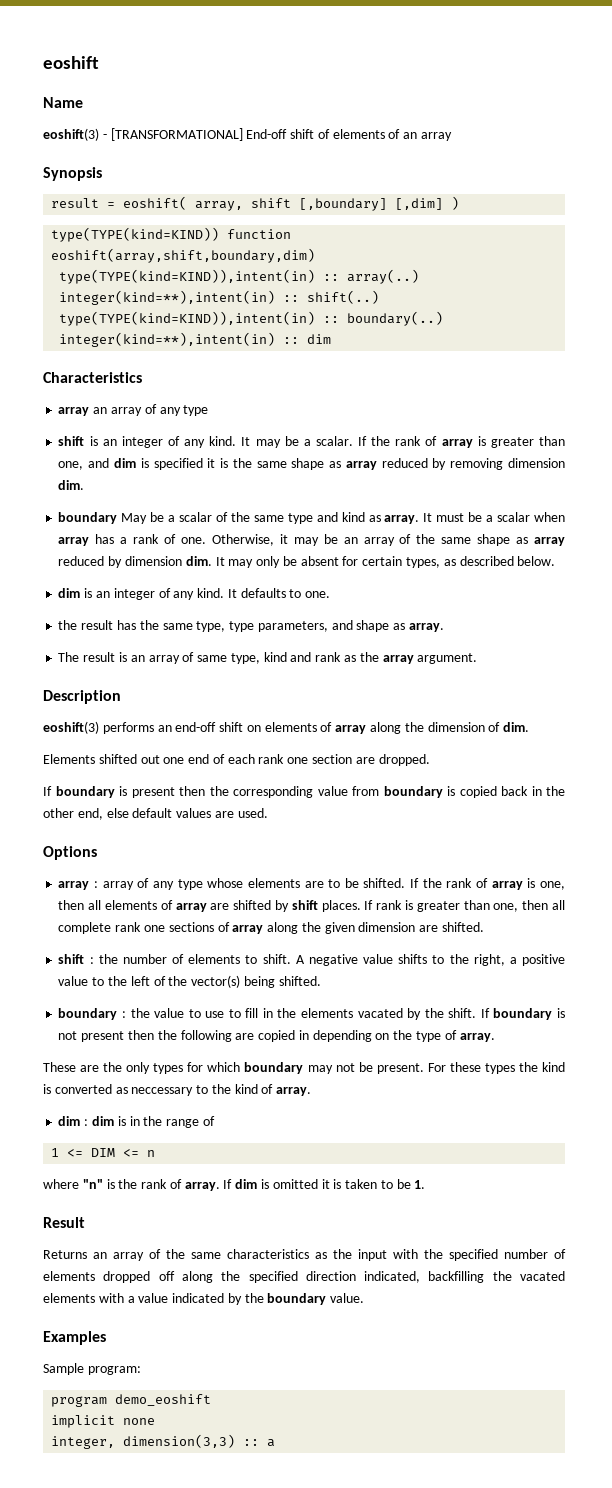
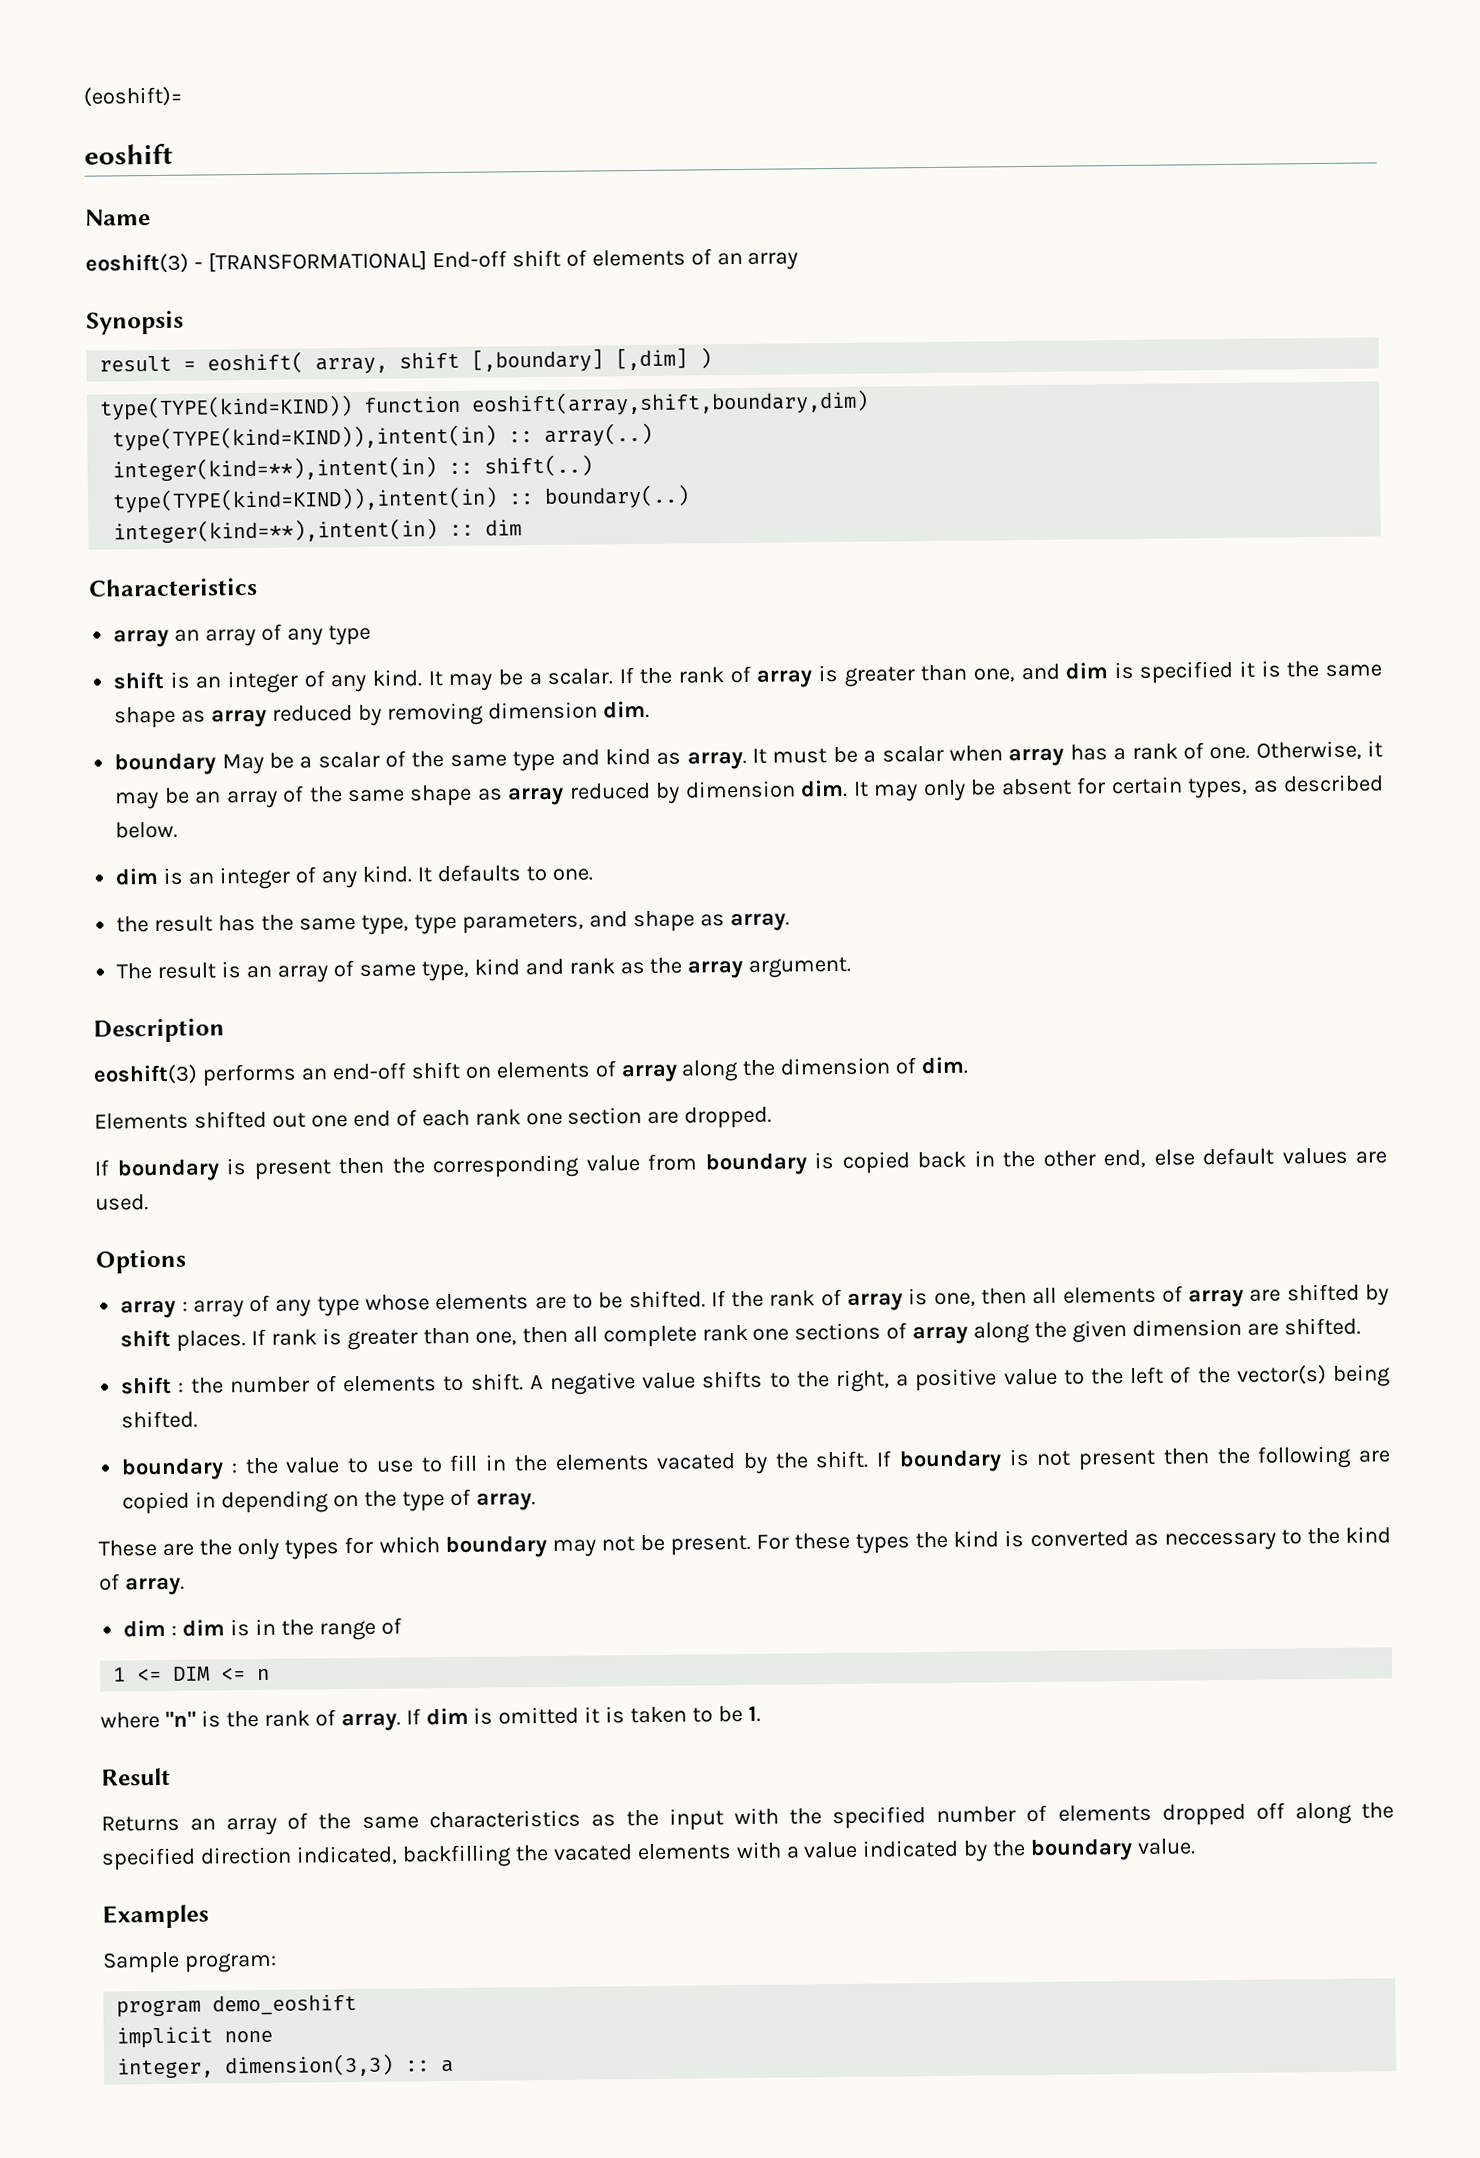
+ (eoshift)=

